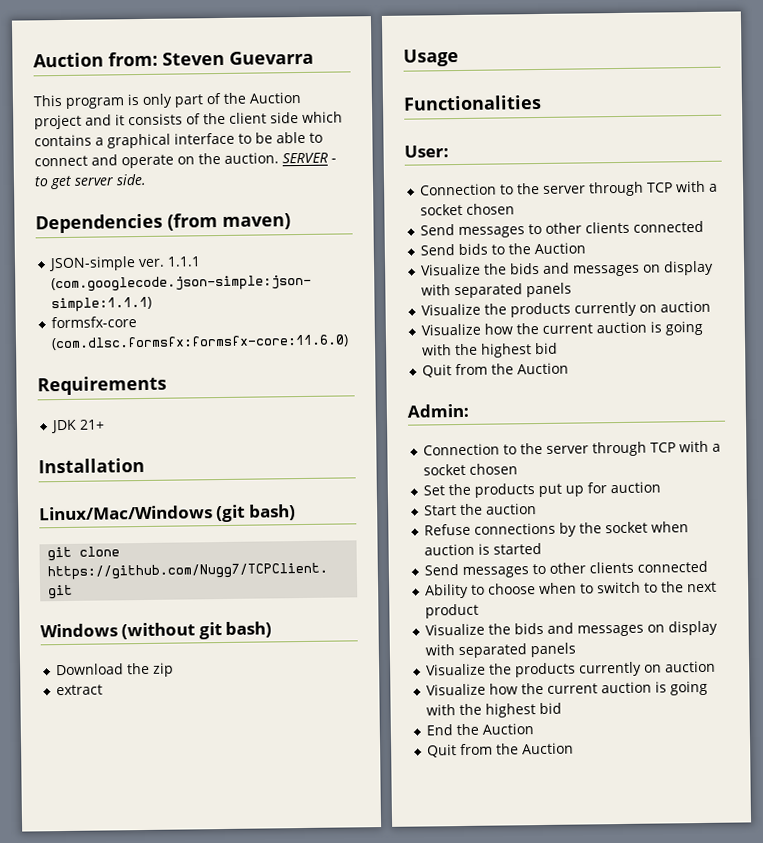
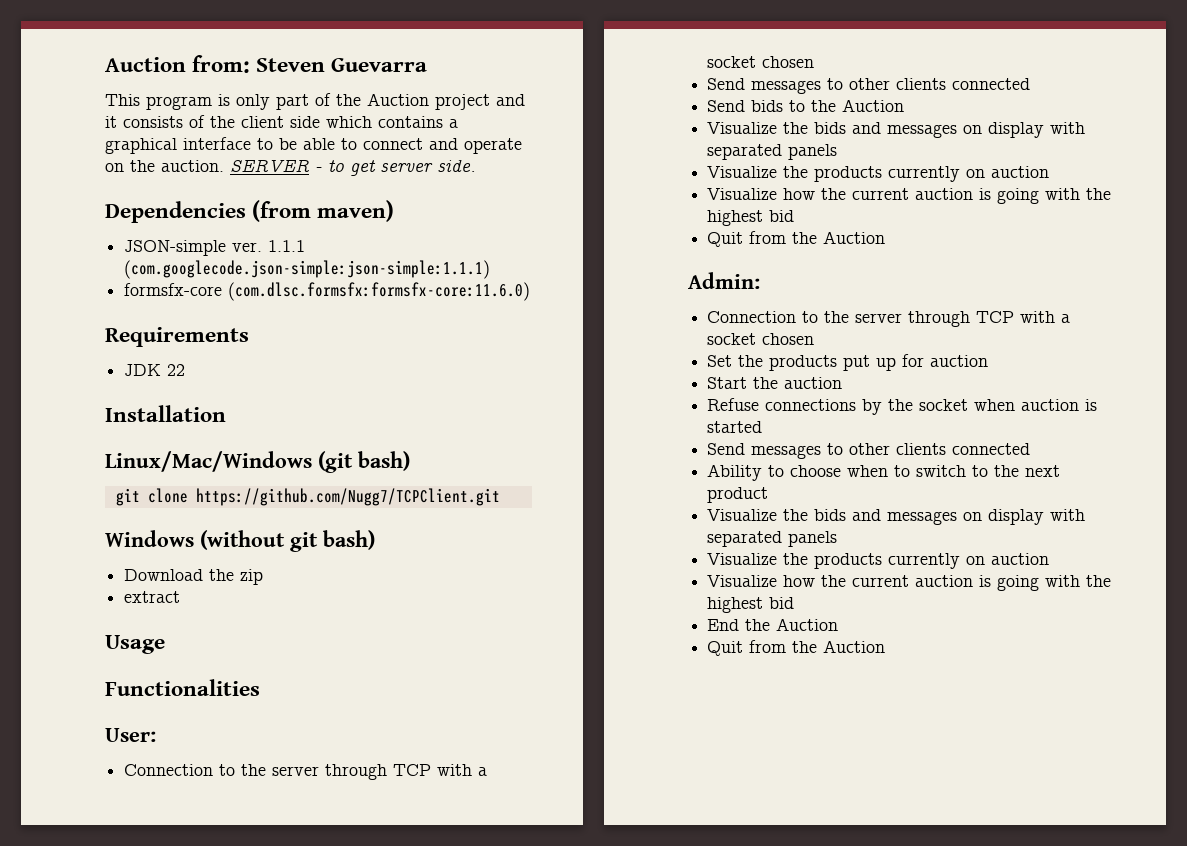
- JDK 21+
+ JDK 22

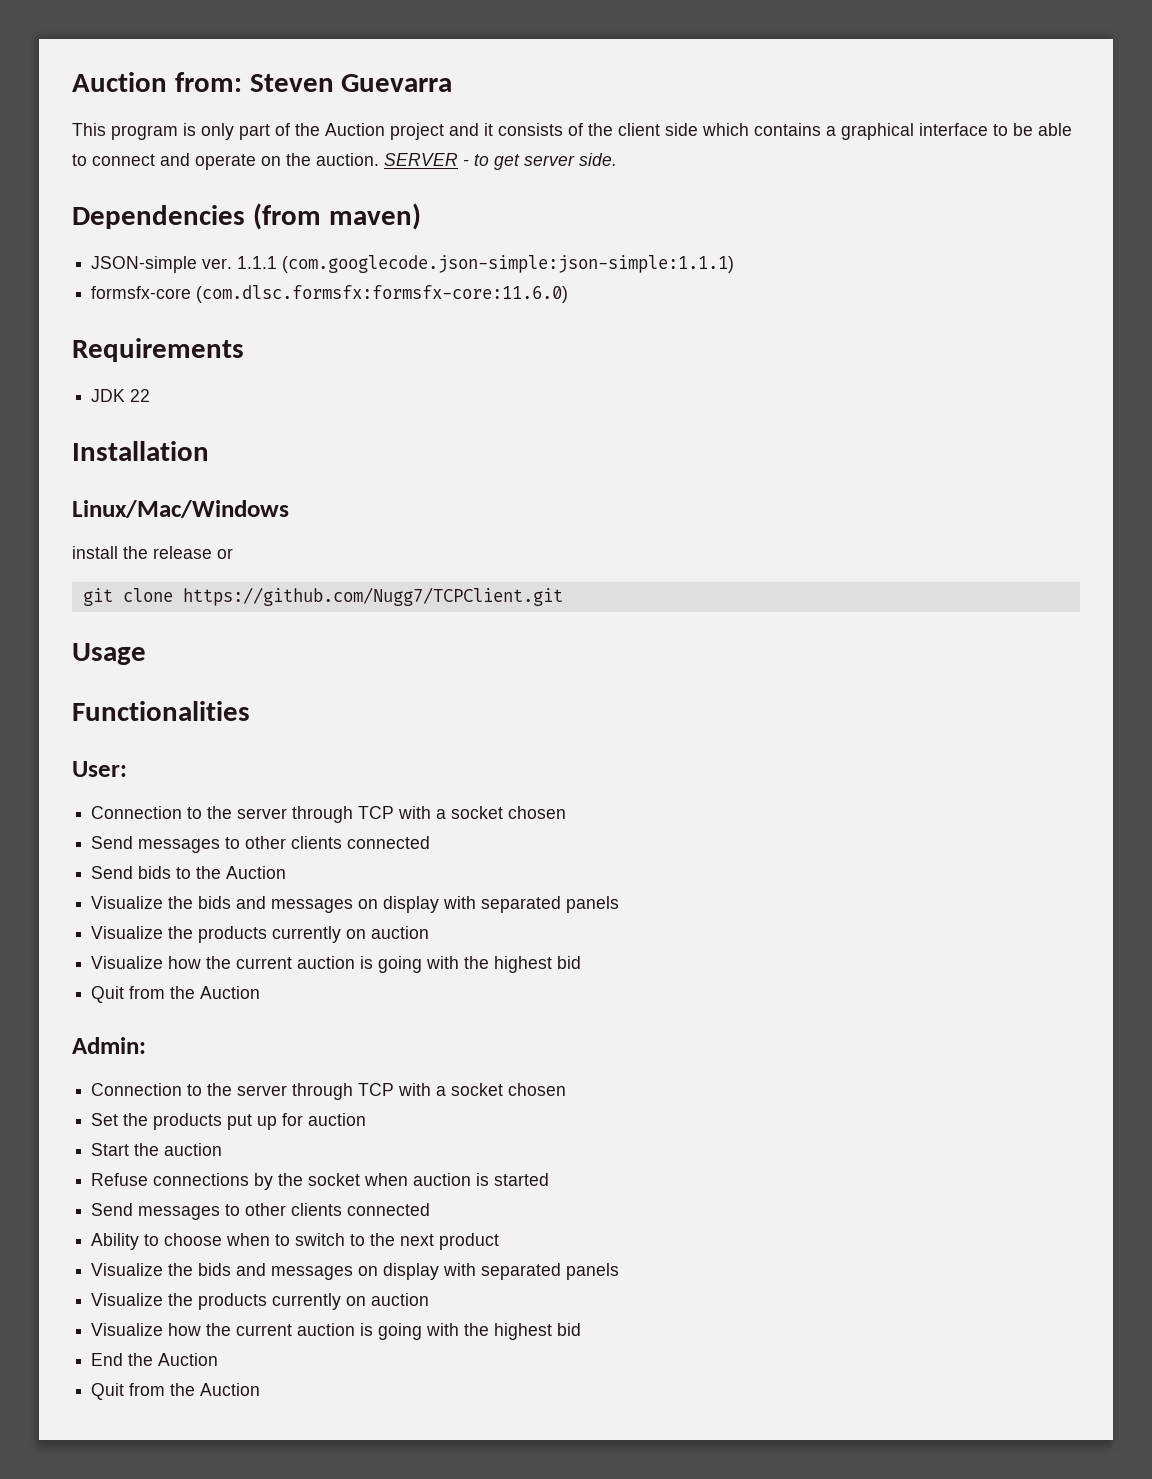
- Linux/Mac/Windows (git bash)
+ Linux/Mac/Windows
+ install the release or
- Windows (without git bash)
- Download the zip
- extract

